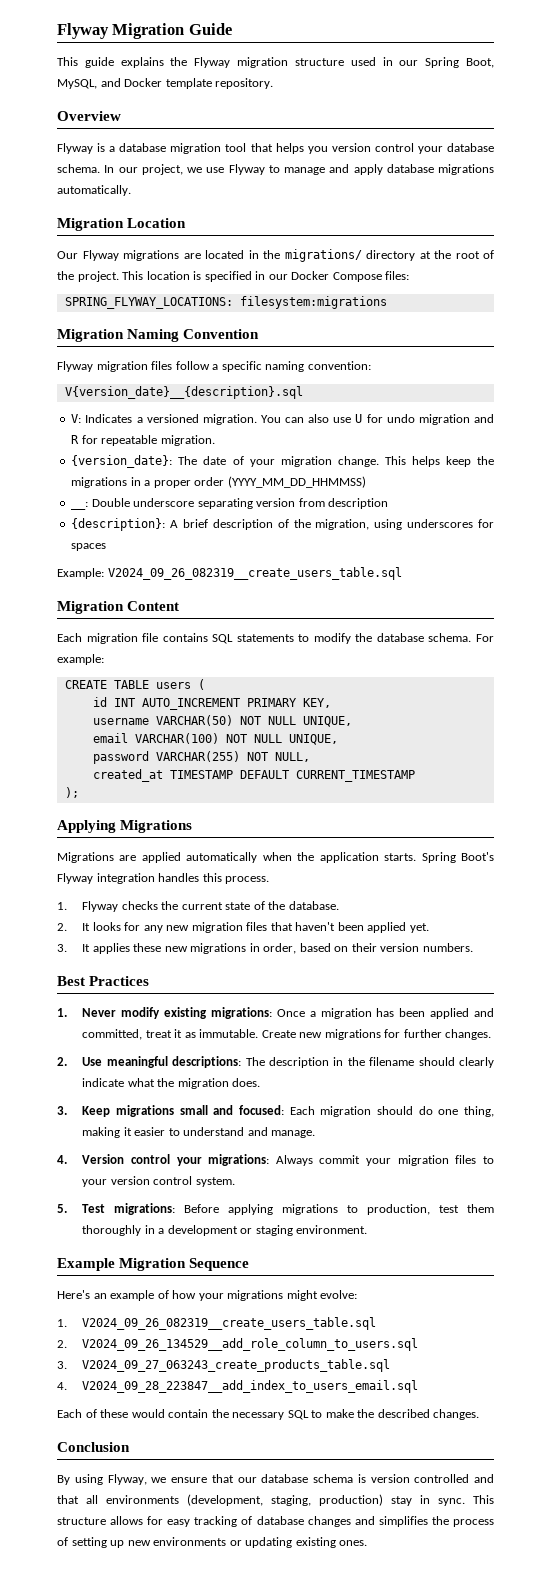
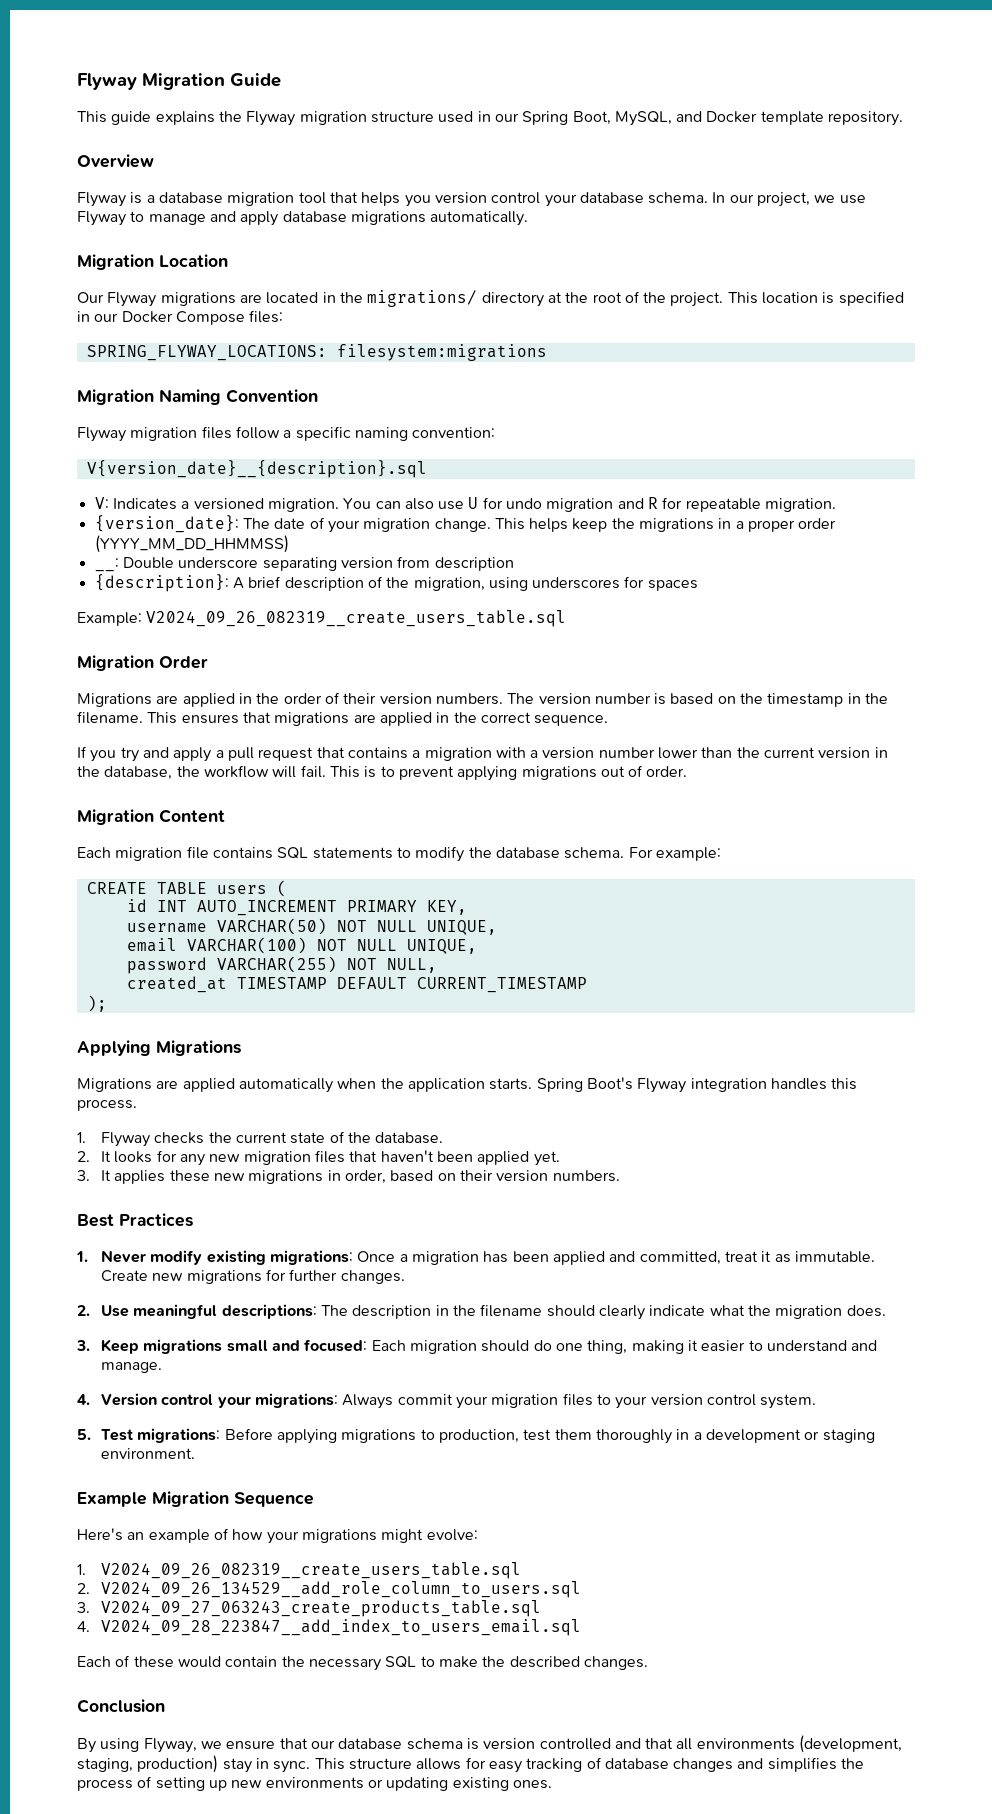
+ Migration Order
+ Migrations are applied in the order of their version numbers. The version number is based on the timestamp in the filename. This ensures that migrations are applied in the correct sequence.
+ If you try and apply a pull request that contains a migration with a version number lower than the current version in the database, the workflow will fail. This is to prevent applying migrations out of order.

